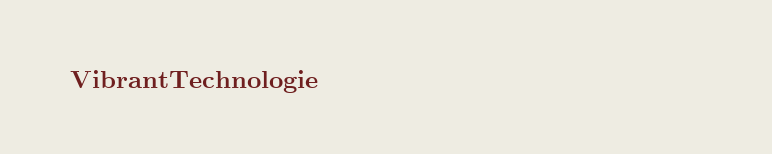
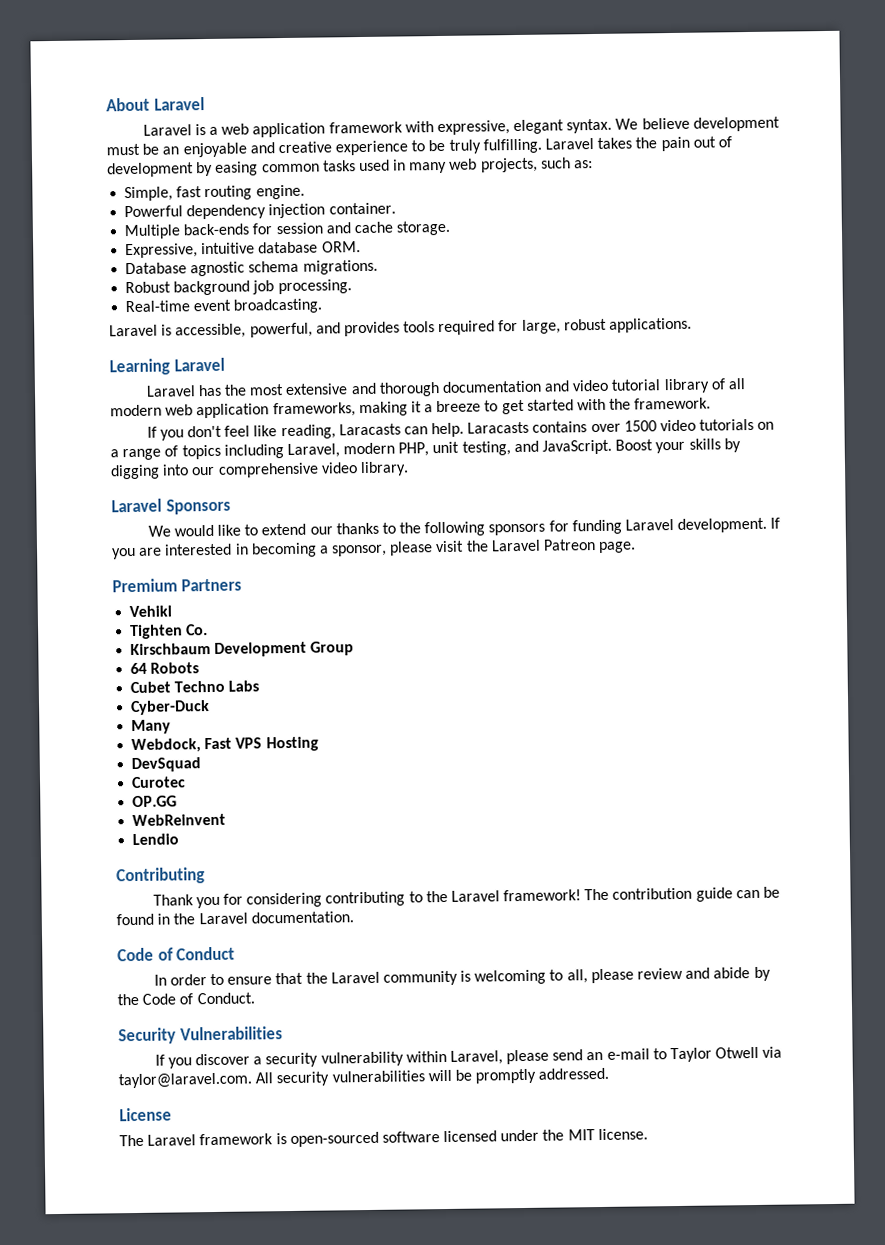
- VibrantTechnologie
+ About Laravel
+ Laravel is a web application framework with expressive, elegant syntax. We believe development must be an enjoyable and creative experience to be truly fulfilling. Laravel takes the pain out of development by easing common tasks used in many web projects, such as:
+ Simple, fast routing engine.
+ Powerful dependency injection container.
+ Multiple back-ends for session and cache storage.
+ Expressive, intuitive database ORM.
+ Database agnostic schema migrations.
+ Robust background job processing.
+ Real-time event broadcasting.
+ Laravel is accessible, powerful, and provides tools required for large, robust applications.
+ Learning Laravel
+ Laravel has the most extensive and thorough documentation and video tutorial library of all modern web application frameworks, making it a breeze to get started with the framework.
+ If you don't feel like reading, Laracasts can help. Laracasts contains over 1500 video tutorials on a range of topics including Laravel, modern PHP, unit testing, and JavaScript. Boost your skills by digging into our comprehensive video library.
+ Laravel Sponsors
+ We would like to extend our thanks to the following sponsors for funding Laravel development. If you are interested in becoming a sponsor, please visit the Laravel Patreon page.
+ Premium Partners
+ Vehikl
+ Tighten Co.
+ Kirschbaum Development Group
+ 64 Robots
+ Cubet Techno Labs
+ Cyber-Duck
+ Many
+ Webdock, Fast VPS Hosting
+ DevSquad
+ Curotec
+ OP.GG
+ WebReinvent
+ Lendio
+ Contributing
+ Thank you for considering contributing to the Laravel framework! The contribution guide can be found in the Laravel documentation.
+ Code of Conduct
+ In order to ensure that the Laravel community is welcoming to all, please review and abide by the Code of Conduct.
+ Security Vulnerabilities
+ If you discover a security vulnerability within Laravel, please send an e-mail to Taylor Otwell via taylor@laravel.com. All security vulnerabilities will be promptly addressed.
+ License
+ The Laravel framework is open-sourced software licensed under the MIT license.

